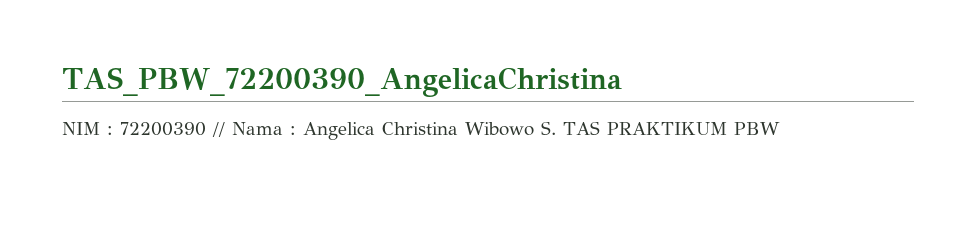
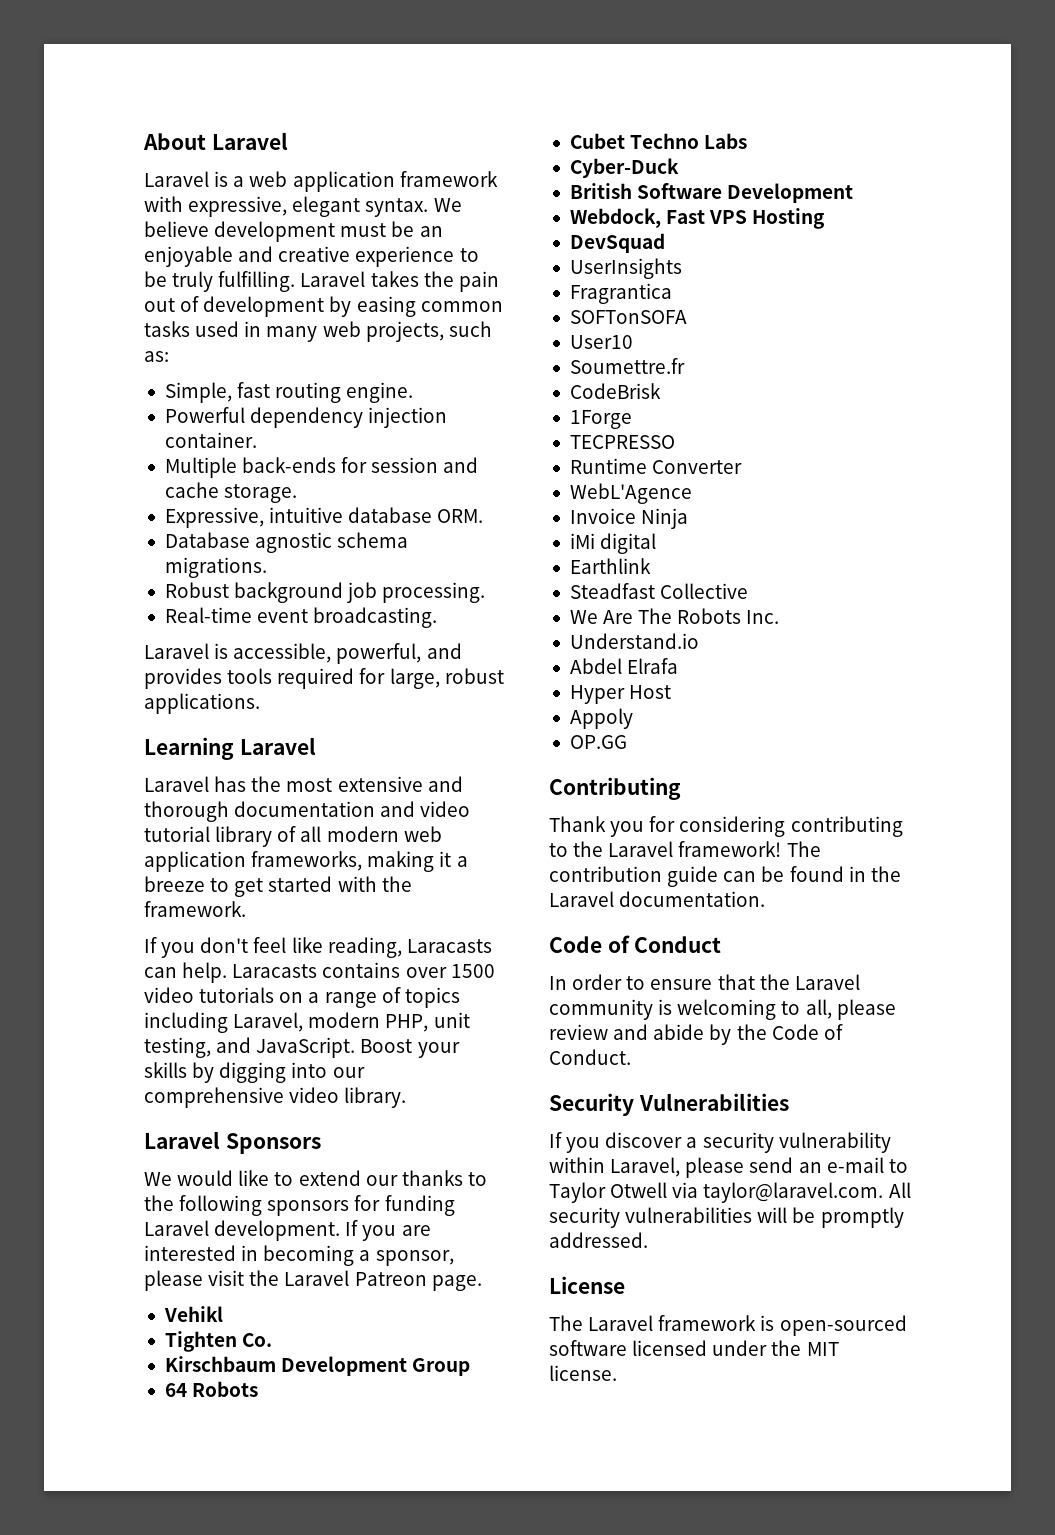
- TAS_PBW_72200390_AngelicaChristina
- NIM : 72200390 // Nama : Angelica Christina Wibowo S. TAS PRAKTIKUM PBW
+ About Laravel
+ Laravel is a web application framework with expressive, elegant syntax. We believe development must be an enjoyable and creative experience to be truly fulfilling. Laravel takes the pain out of development by easing common tasks used in many web projects, such as:
+ Simple, fast routing engine.
+ Powerful dependency injection container.
+ Multiple back-ends for session and cache storage.
+ Expressive, intuitive database ORM.
+ Database agnostic schema migrations.
+ Robust background job processing.
+ Real-time event broadcasting.
+ Laravel is accessible, powerful, and provides tools required for large, robust applications.
+ Learning Laravel
+ Laravel has the most extensive and thorough documentation and video tutorial library of all modern web application frameworks, making it a breeze to get started with the framework.
+ If you don't feel like reading, Laracasts can help. Laracasts contains over 1500 video tutorials on a range of topics including Laravel, modern PHP, unit testing, and JavaScript. Boost your skills by digging into our comprehensive video library.
+ Laravel Sponsors
+ We would like to extend our thanks to the following sponsors for funding Laravel development. If you are interested in becoming a sponsor, please visit the Laravel Patreon page.
+ Vehikl
+ Tighten Co.
+ Kirschbaum Development Group
+ 64 Robots
+ Cubet Techno Labs
+ Cyber-Duck
+ British Software Development
+ Webdock, Fast VPS Hosting
+ DevSquad
+ UserInsights
+ Fragrantica
+ SOFTonSOFA
+ User10
+ Soumettre.fr
+ CodeBrisk
+ 1Forge
+ TECPRESSO
+ Runtime Converter
+ WebL'Agence
+ Invoice Ninja
+ iMi digital
+ Earthlink
+ Steadfast Collective
+ We Are The Robots Inc.
+ Understand.io
+ Abdel Elrafa
+ Hyper Host
+ Appoly
+ OP.GG
+ Contributing
+ Thank you for considering contributing to the Laravel framework! The contribution guide can be found in the Laravel documentation.
+ Code of Conduct
+ In order to ensure that the Laravel community is welcoming to all, please review and abide by the Code of Conduct.
+ Security Vulnerabilities
+ If you discover a security vulnerability within Laravel, please send an e-mail to Taylor Otwell via taylor@laravel.com. All security vulnerabilities will be promptly addressed.
+ License
+ The Laravel framework is open-sourced software licensed under the MIT license.

